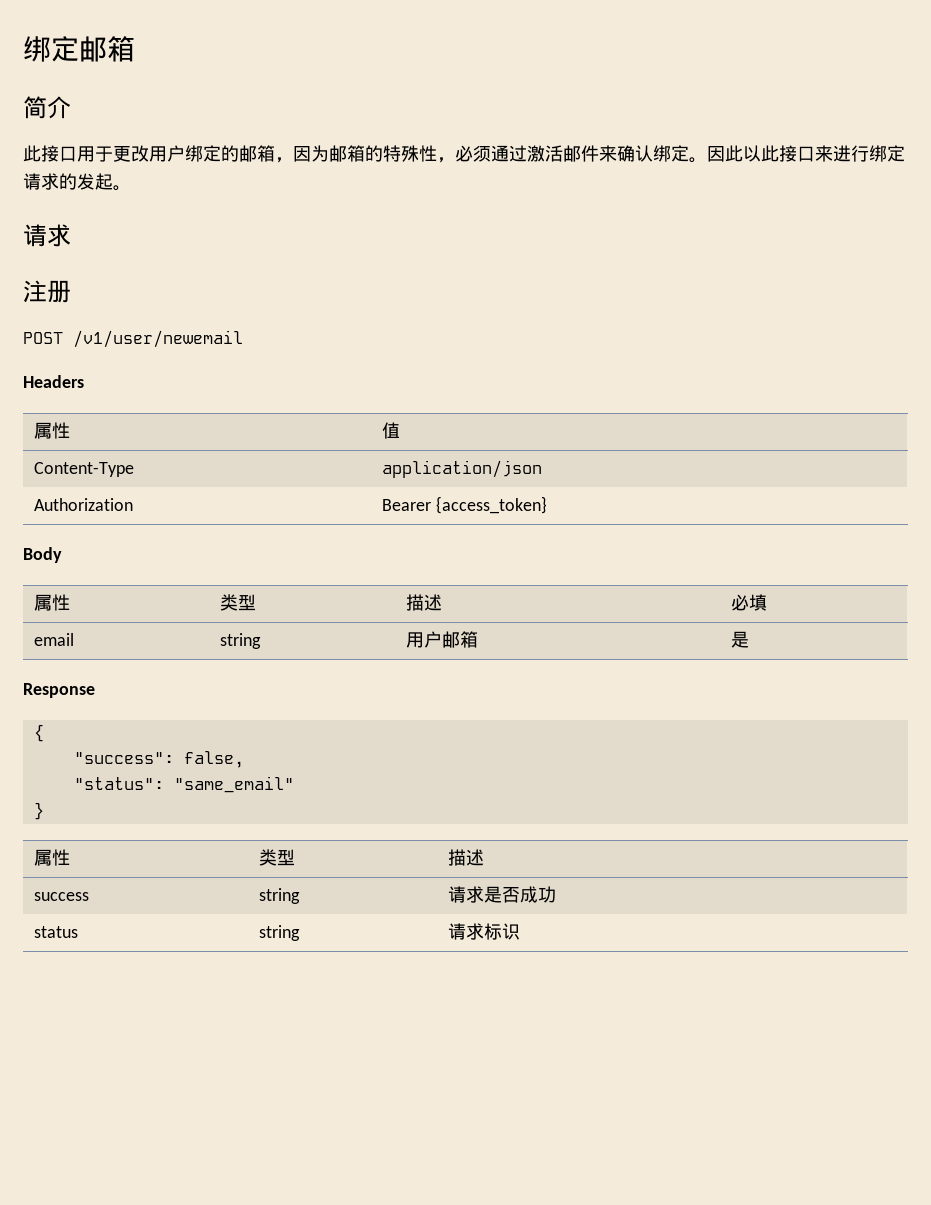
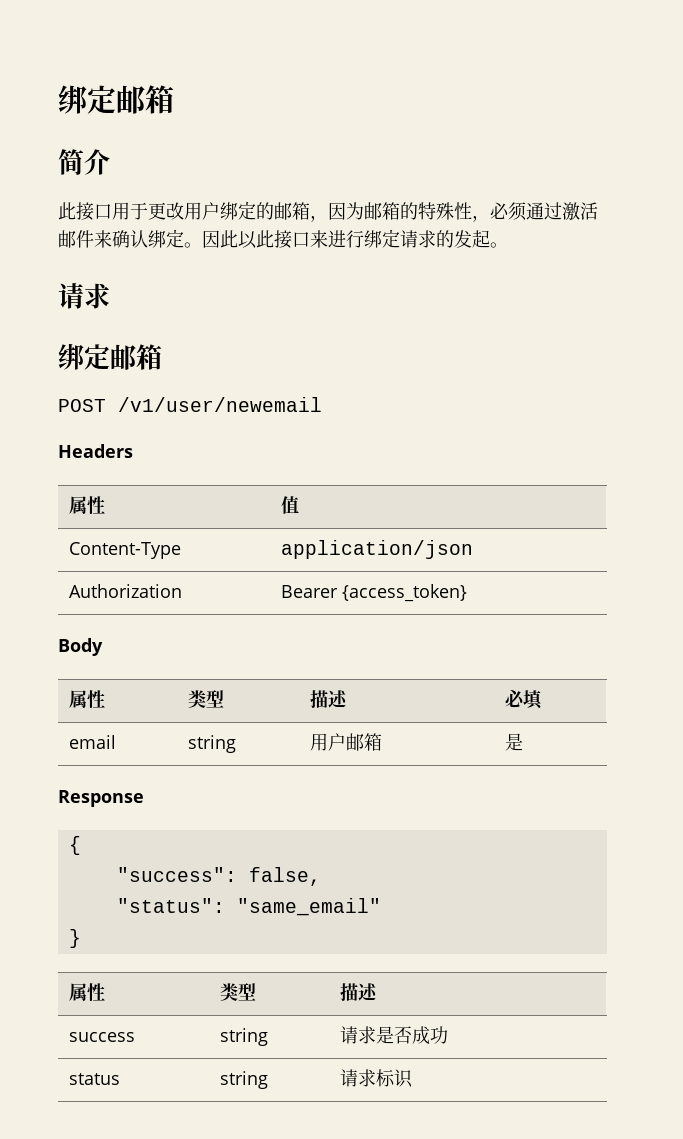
  因此以此接口来进行绑定请求的发起。
  请求
- 注册
+ 绑定邮箱

